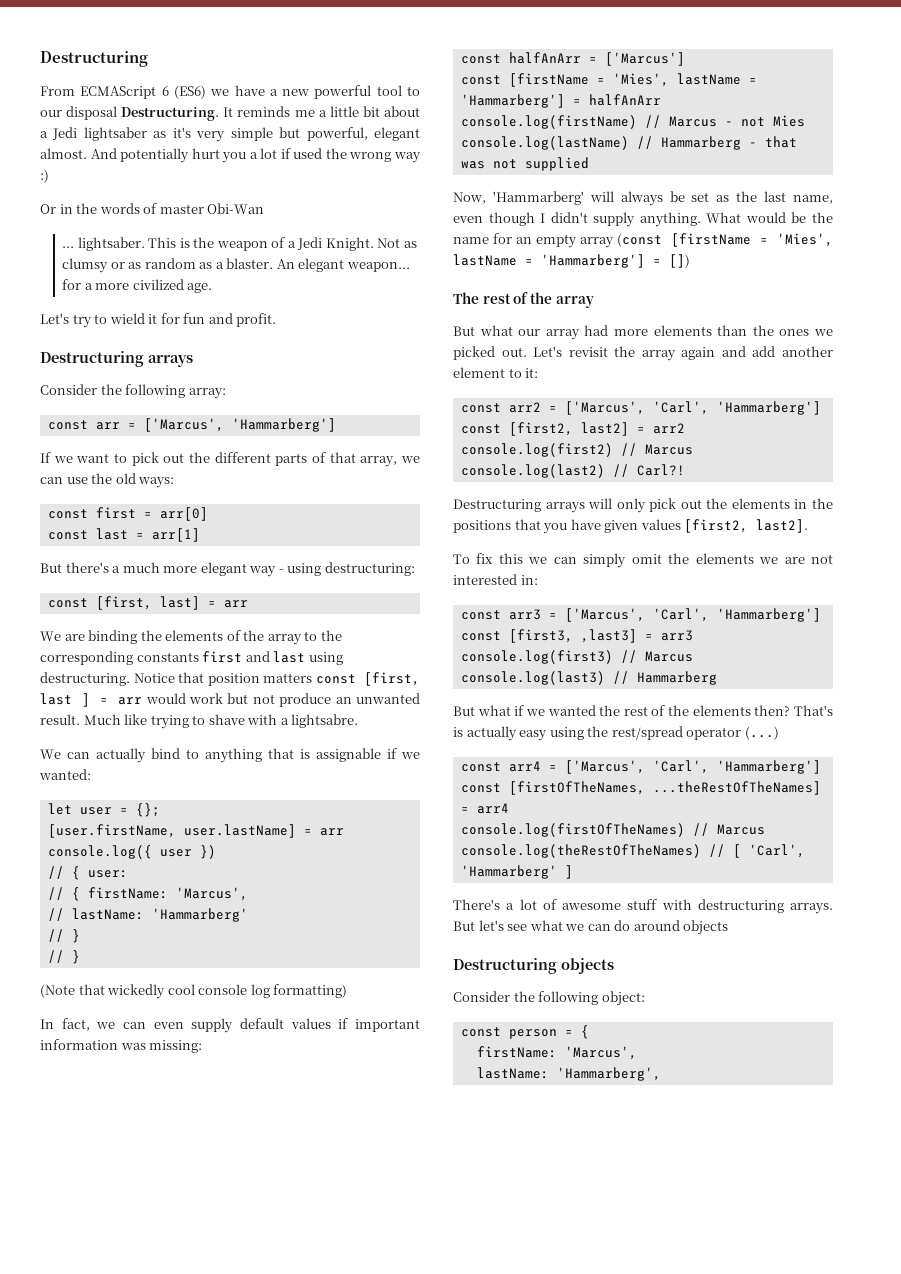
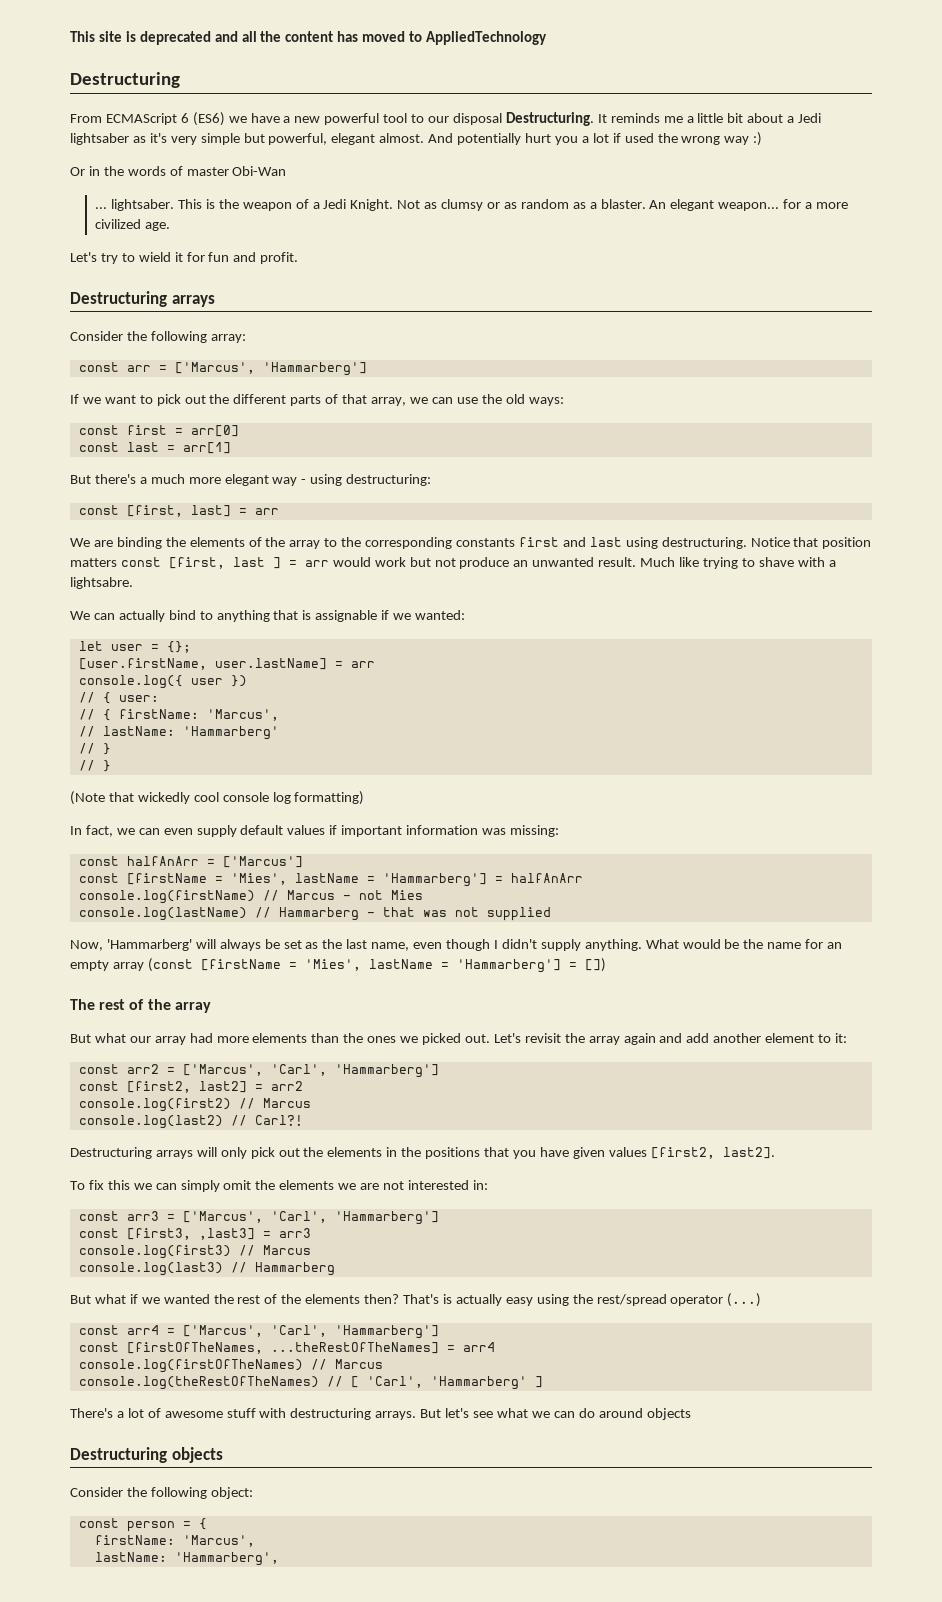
+ This site is deprecated and all the content has moved to AppliedTechnology

